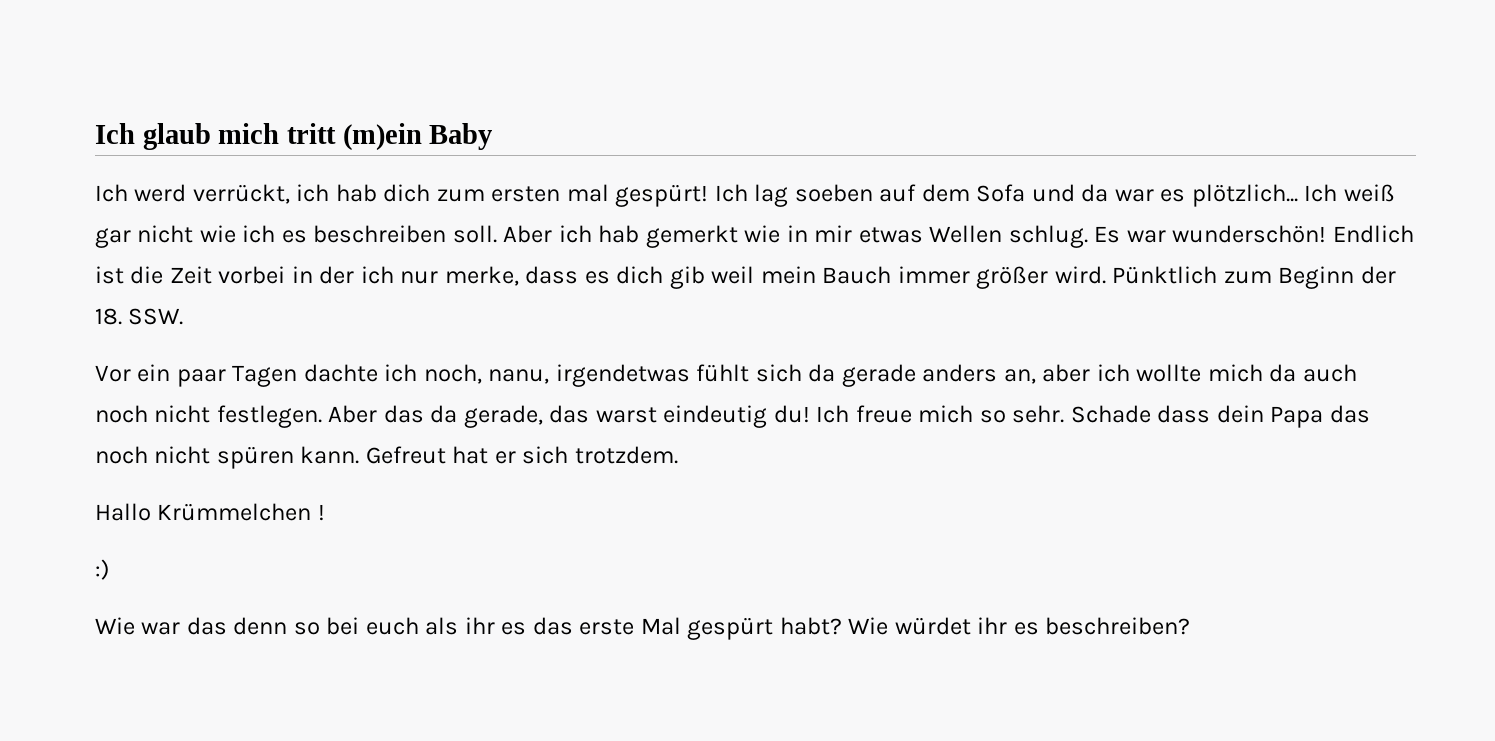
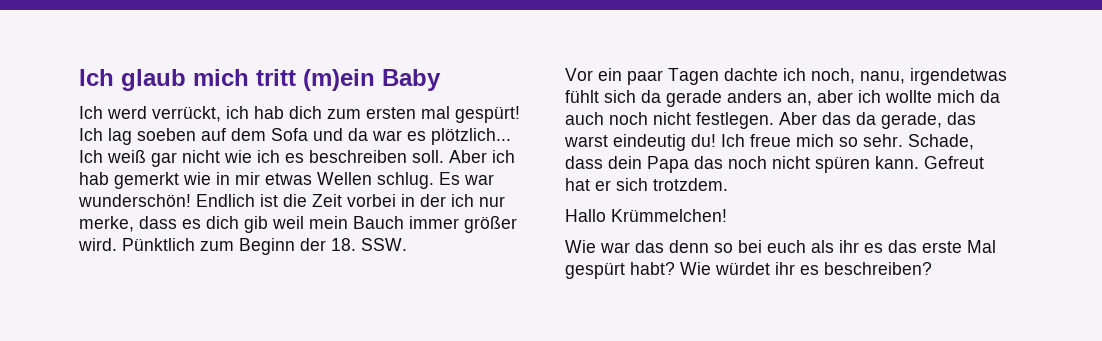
- Schade dass dein Papa das noch nicht spüren kann.
+ Schade, dass dein Papa das noch nicht spüren kann.
- Hallo Krümmelchen !
- :)
+ Hallo Krümmelchen!

